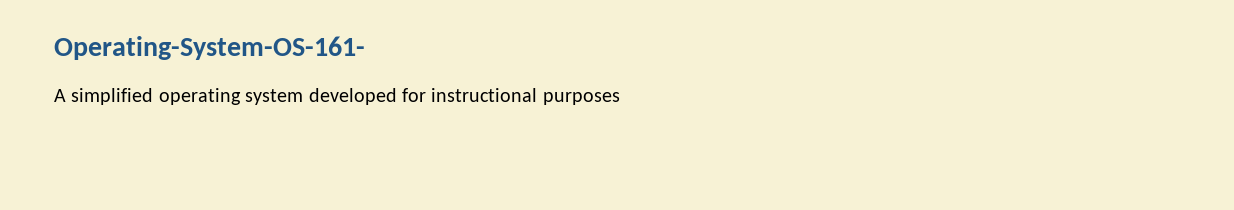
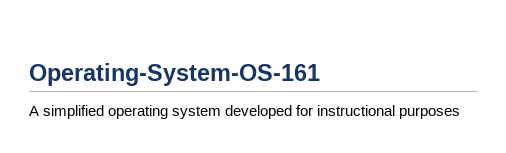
- Operating-System-OS-161-
+ Operating-System-OS-161

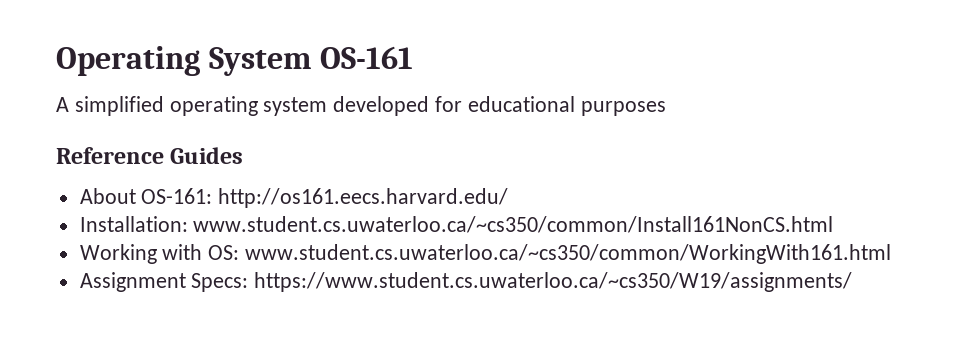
- Operating-System-OS-161
+ Operating System OS-161
- A simplified operating system developed for instructional purposes
+ A simplified operating system developed for educational purposes
+ Reference Guides
+ About OS-161: http://os161.eecs.harvard.edu/
+ Installation: www.student.cs.uwaterloo.ca/~cs350/common/Install161NonCS.html
+ Working with OS: www.student.cs.uwaterloo.ca/~cs350/common/WorkingWith161.html
+ Assignment Specs: https://www.student.cs.uwaterloo.ca/~cs350/W19/assignments/

